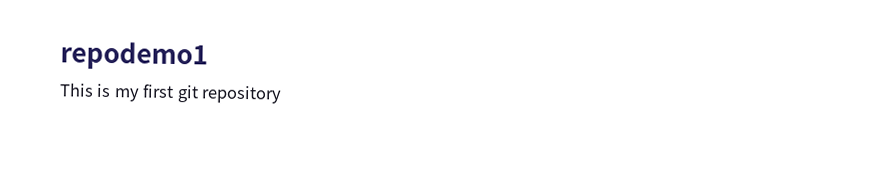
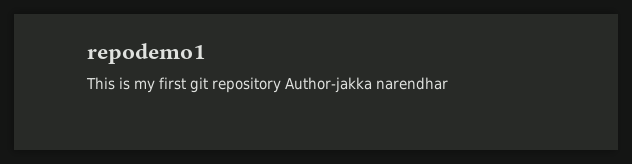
- This is my first git repository
+ This is my first git repository Author-jakka narendhar

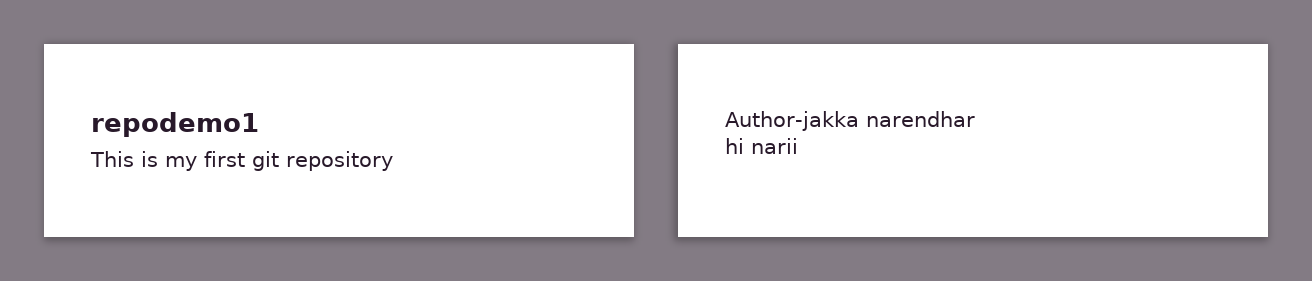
- This is my first git repository Author-jakka narendhar
+ This is my first git repository
+ Author-jakka narendhar
+ hi narii

